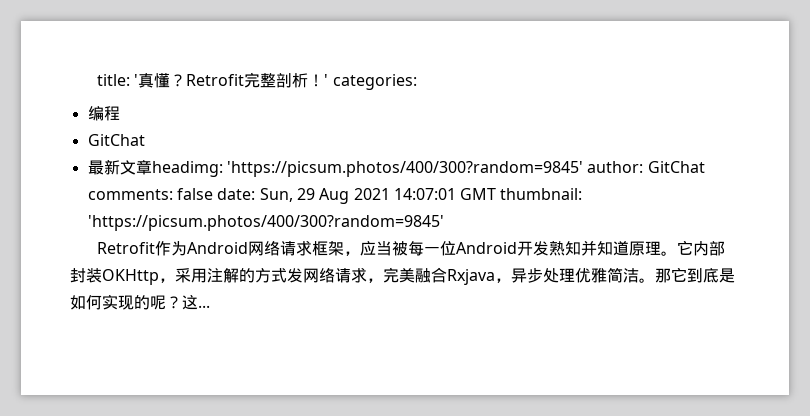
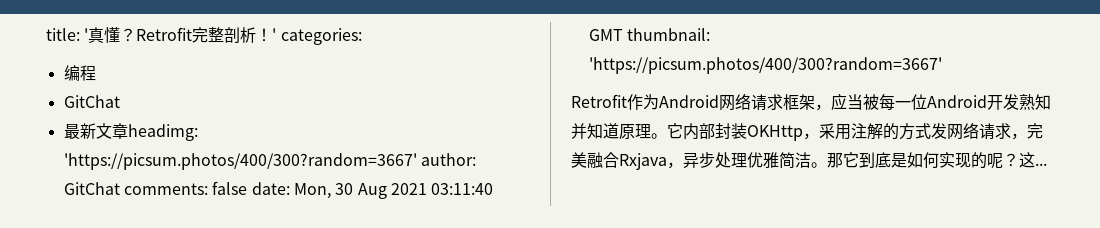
- 最新文章headimg: 'https://picsum.photos/400/300?random=9845' author: GitChat comments: false date: Sun, 29 Aug 2021 14:07:01 GMT thumbnail: 'https://picsum.photos/400/300?random=9845'
+ 最新文章headimg: 'https://picsum.photos/400/300?random=3667' author: GitChat comments: false date: Mon, 30 Aug 2021 03:11:40 GMT thumbnail: 'https://picsum.photos/400/300?random=3667'

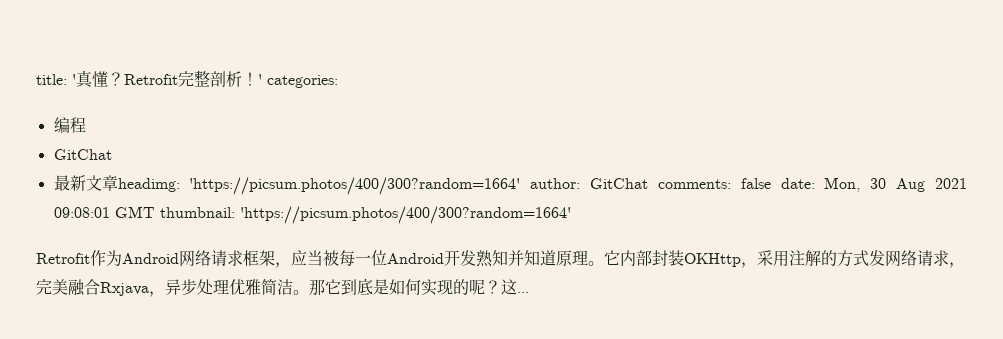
- 最新文章headimg: 'https://picsum.photos/400/300?random=3667' author: GitChat comments: false date: Mon, 30 Aug 2021 03:11:40 GMT thumbnail: 'https://picsum.photos/400/300?random=3667'
+ 最新文章headimg: 'https://picsum.photos/400/300?random=1664' author: GitChat comments: false date: Mon, 30 Aug 2021 09:08:01 GMT thumbnail: 'https://picsum.photos/400/300?random=1664'

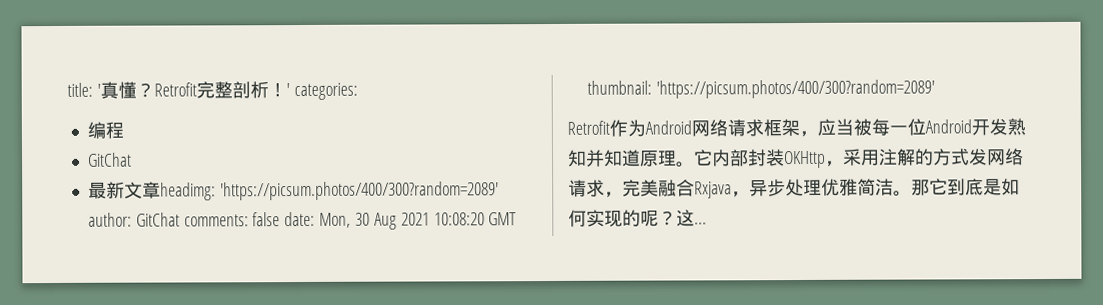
- 最新文章headimg: 'https://picsum.photos/400/300?random=1664' author: GitChat comments: false date: Mon, 30 Aug 2021 09:08:01 GMT thumbnail: 'https://picsum.photos/400/300?random=1664'
+ 最新文章headimg: 'https://picsum.photos/400/300?random=2089' author: GitChat comments: false date: Mon, 30 Aug 2021 10:08:20 GMT thumbnail: 'https://picsum.photos/400/300?random=2089'

